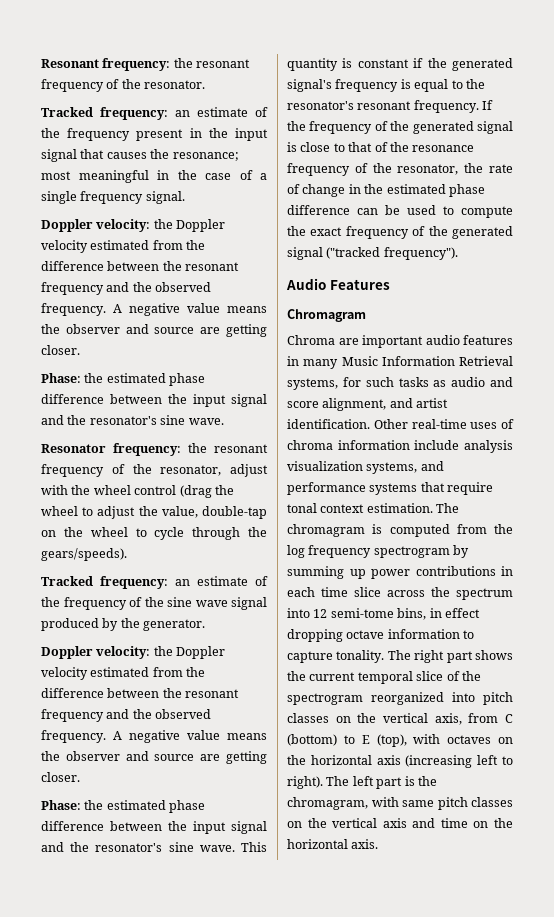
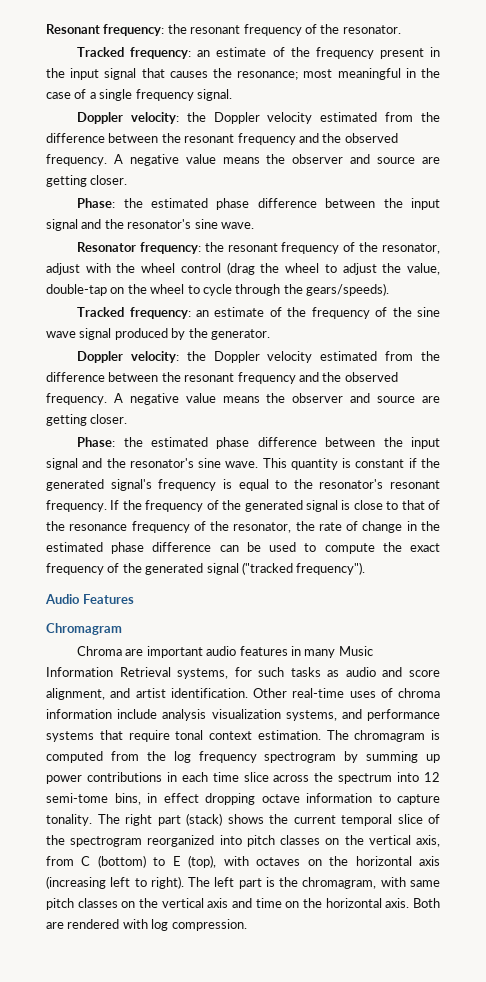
- The right part shows the current temporal slice of the spectrogram reorganized into pitch classes on the vertical axis, from C (bottom) to E (top), with octaves on the horizontal axis (increasing left to right).
+ The right part (stack) shows the current temporal slice of the spectrogram reorganized into pitch classes on the vertical axis, from C (bottom) to E (top), with octaves on the horizontal axis (increasing left to right).
+ Both are rendered with log compression.

